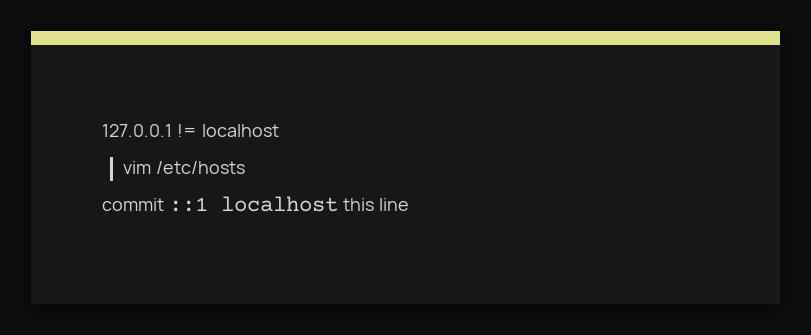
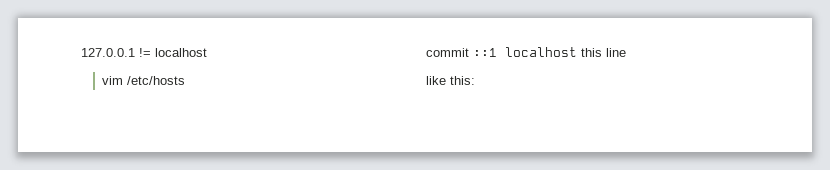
+ like this:

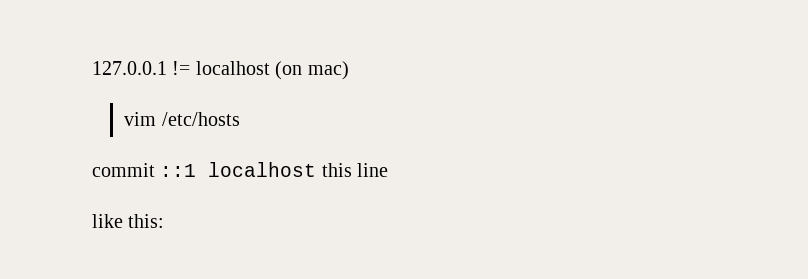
- 127.0.0.1 != localhost
+ 127.0.0.1 != localhost (on mac)

